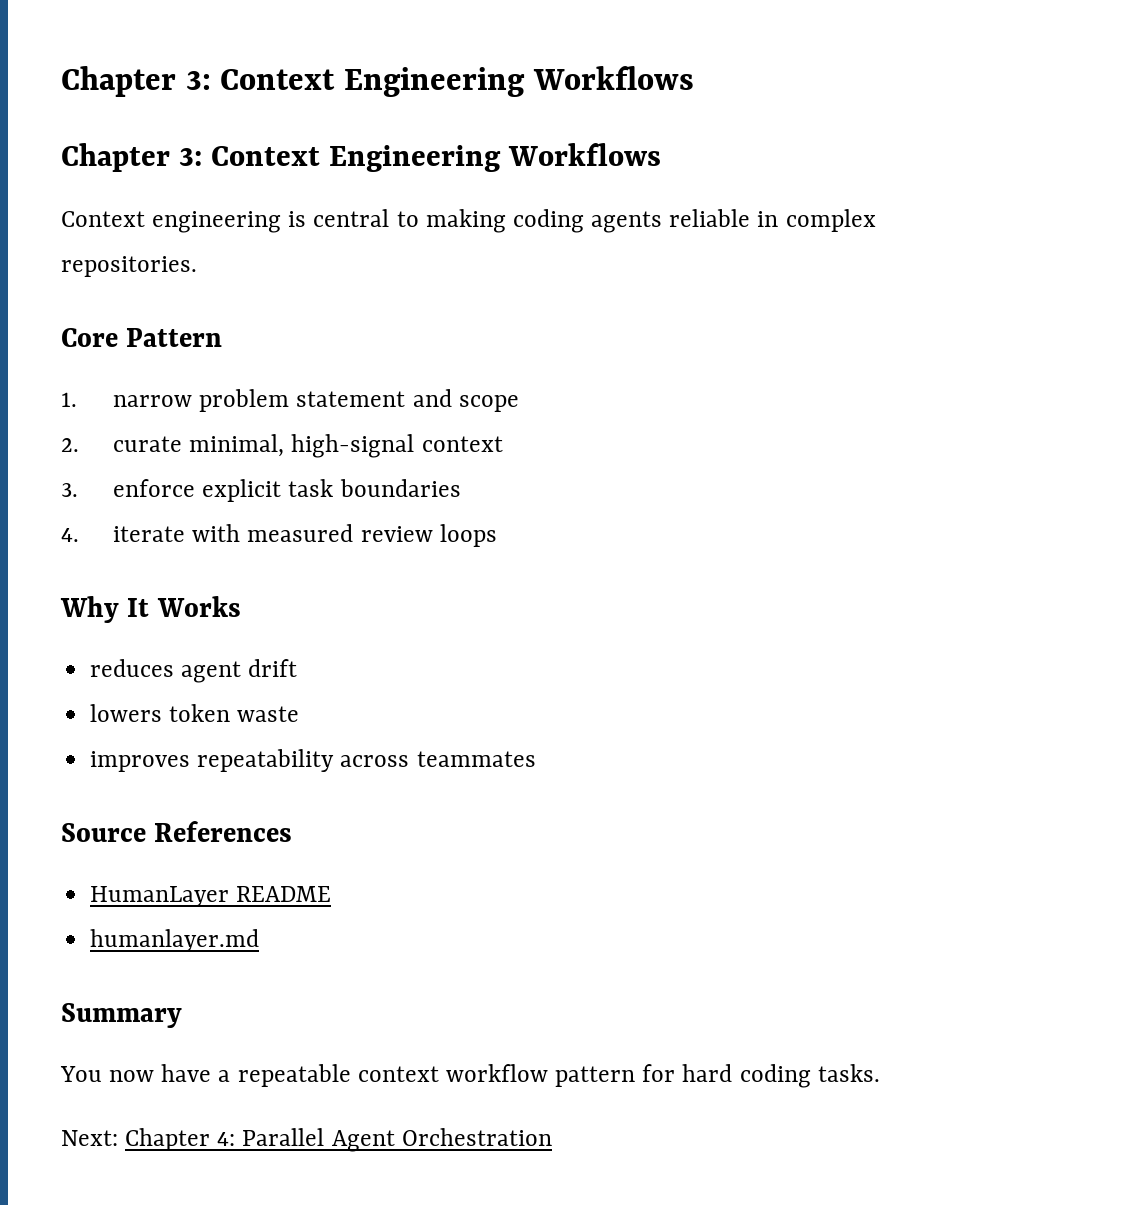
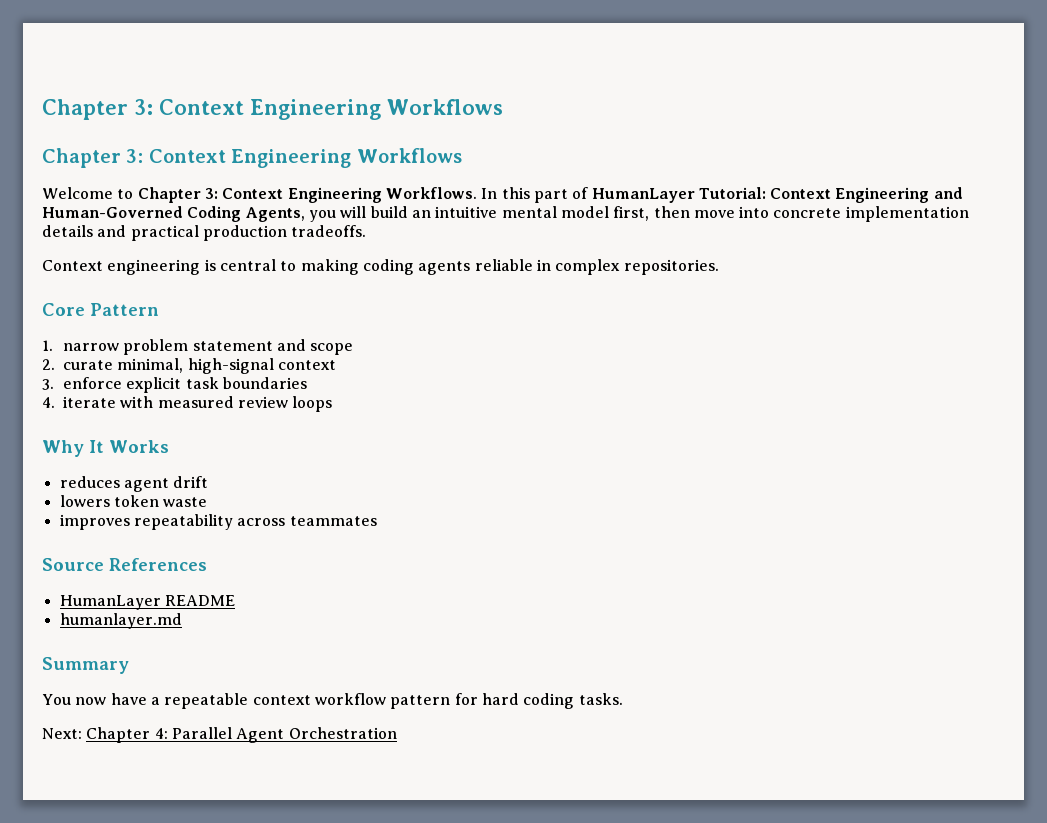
+ Welcome to Chapter 3: Context Engineering Workflows. In this part of HumanLayer Tutorial: Context Engineering and Human-Governed Coding Agents, you will build an intuitive mental model first, then move into concrete implementation details and practical production tradeoffs.

